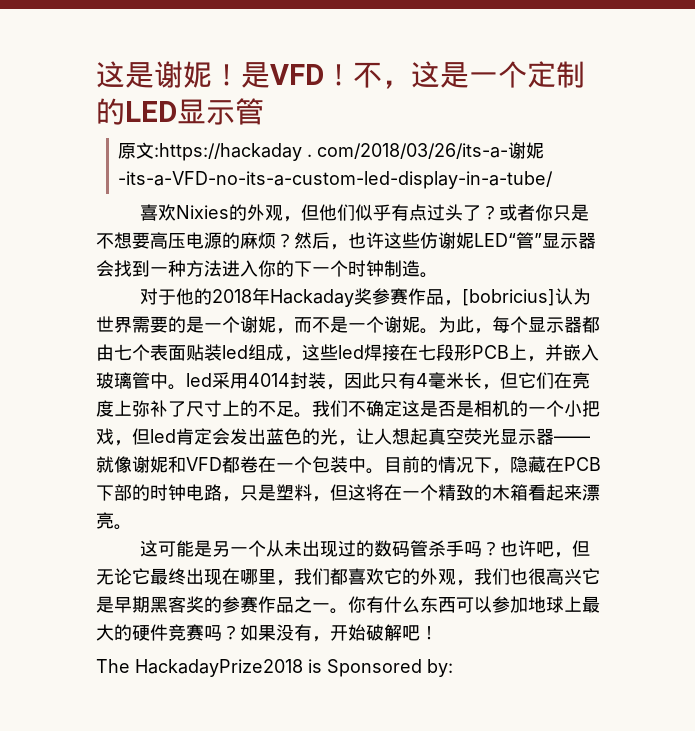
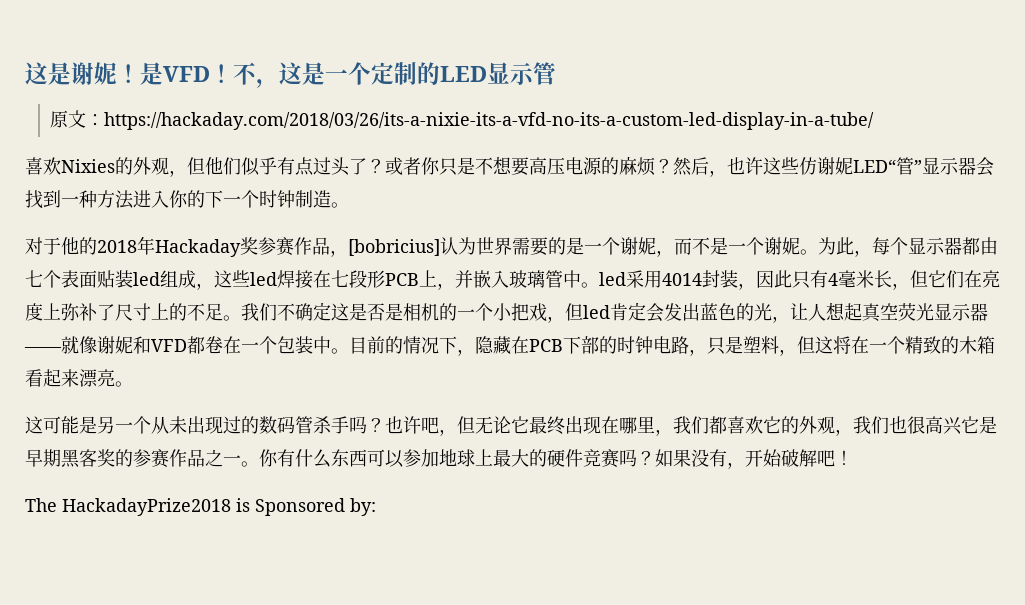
- 原文:https://hackaday . com/2018/03/26/its-a-谢妮-its-a-VFD-no-its-a-custom-led-display-in-a-tube/
+ 原文：https://hackaday.com/2018/03/26/its-a-nixie-its-a-vfd-no-its-a-custom-led-display-in-a-tube/

